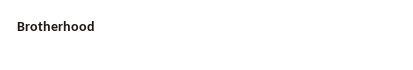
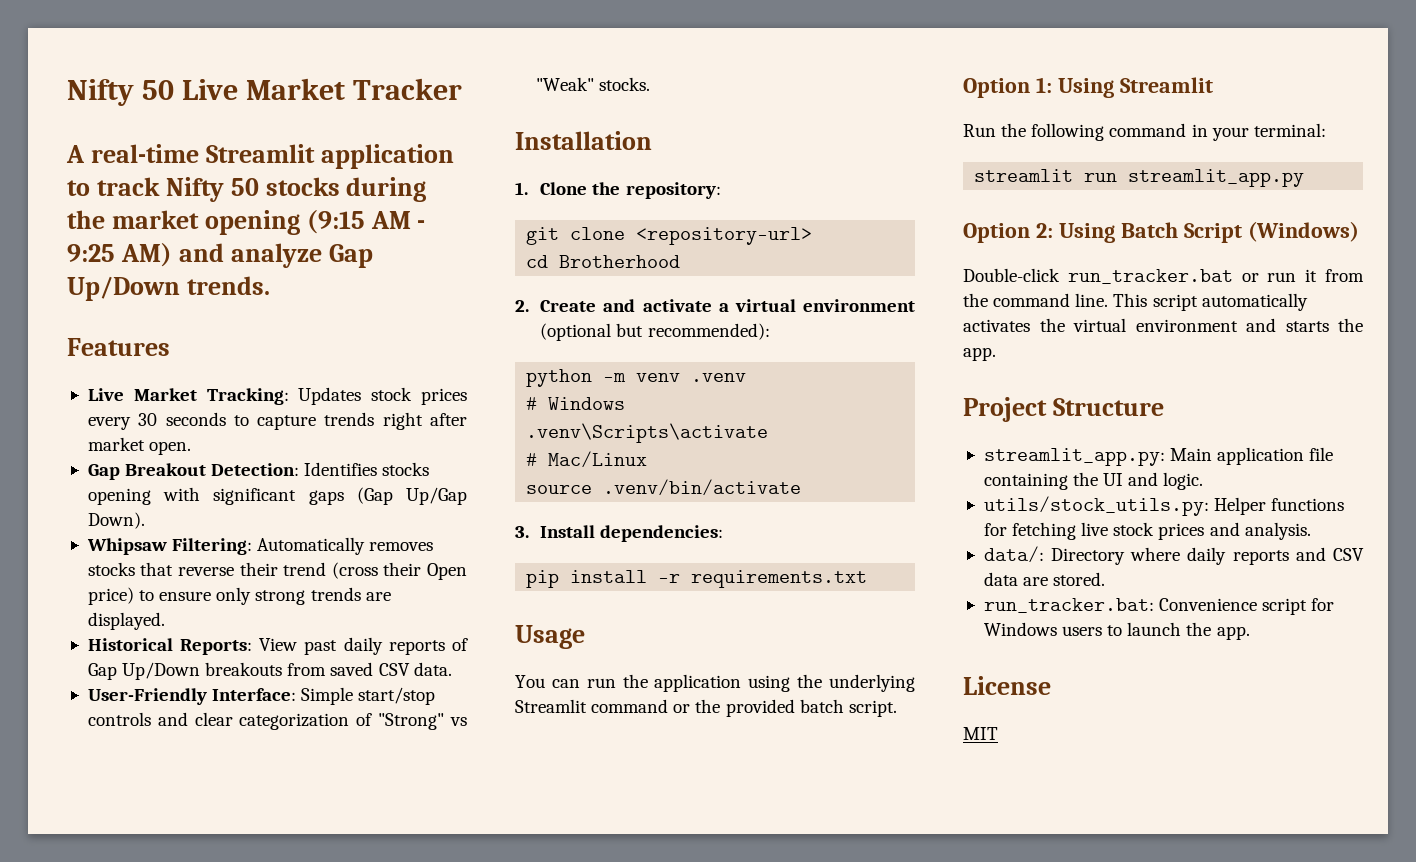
- Brotherhood
+ Nifty 50 Live Market Tracker
+ A real-time Streamlit application to track Nifty 50 stocks during the market opening (9:15 AM - 9:25 AM) and analyze Gap Up/Down trends.
+ Features
+ Live Market Tracking: Updates stock prices every 30 seconds to capture trends right after market open.
+ Gap Breakout Detection: Identifies stocks opening with significant gaps (Gap Up/Gap Down).
+ Whipsaw Filtering: Automatically removes stocks that reverse their trend (cross their Open price) to ensure only strong trends are displayed.
+ Historical Reports: View past daily reports of Gap Up/Down breakouts from saved CSV data.
+ User-Friendly Interface: Simple start/stop controls and clear categorization of "Strong" vs "Weak" stocks.
+ Installation
+ 1. Clone the repository:
+ git clone <repository-url>
+ cd Brotherhood
+ 2. Create and activate a virtual environment (optional but recommended):
+ python -m venv .venv
+ # Windows
+ .venv\Scripts\activate
+ # Mac/Linux
+ source .venv/bin/activate
+ 3. Install dependencies:
+ pip install -r requirements.txt
+ Usage
+ You can run the application using the underlying Streamlit command or the provided batch script.
+ Option 1: Using Streamlit
+ Run the following command in your terminal:
+ streamlit run streamlit_app.py
+ Option 2: Using Batch Script (Windows)
+ Double-click run_tracker.bat or run it from the command line. This script automatically activates the virtual environment and starts the app.
+ Project Structure
+ streamlit_app.py: Main application file containing the UI and logic.
+ utils/stock_utils.py: Helper functions for fetching live stock prices and analysis.
+ data/: Directory where daily reports and CSV data are stored.
+ run_tracker.bat: Convenience script for Windows users to launch the app.
+ License
+ MIT

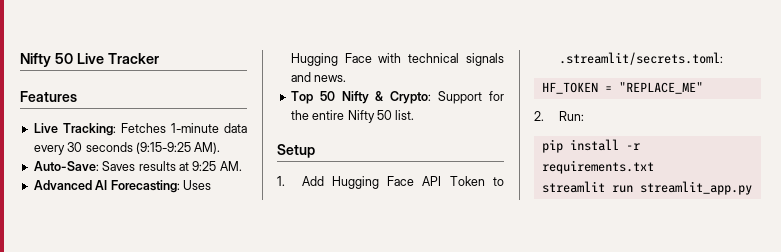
- Nifty 50 Live Market Tracker
+ Nifty 50 Live Tracker
- A real-time Streamlit application to track Nifty 50 stocks during the market opening (9:15 AM - 9:25 AM) and analyze Gap Up/Down trends.
  Features
- Live Market Tracking: Updates stock prices every 30 seconds to capture trends right after market open.
- Gap Breakout Detection: Identifies stocks opening with significant gaps (Gap Up/Gap Down).
- Whipsaw Filtering: Automatically removes stocks that reverse their trend (cross their Open price) to ensure only strong trends are displayed.
- Historical Reports: View past daily reports of Gap Up/Down breakouts from saved CSV data.
- User-Friendly Interface: Simple start/stop controls and clear categorization of "Strong" vs "Weak" stocks.
- Installation
- 1. Clone the repository:
- git clone <repository-url>
- cd Brotherhood
- 2. Create and activate a virtual environment (optional but recommended):
- python -m venv .venv
- # Windows
- .venv\Scripts\activate
- # Mac/Linux
- source .venv/bin/activate
- 3. Install dependencies:
+ Live Tracking: Fetches 1-minute data every 30 seconds (9:15-9:25 AM).
+ Auto-Save: Saves results at 9:25 AM.
+ Advanced AI Forecasting: Uses Hugging Face with technical signals and news.
+ Top 50 Nifty & Crypto: Support for the entire Nifty 50 list.
+ Setup
+ 1. Add Hugging Face API Token to .streamlit/secrets.toml:
+ HF_TOKEN = "REPLACE_ME"
+ 2. Run:
  pip install -r requirements.txt
- Usage
- You can run the application using the underlying Streamlit command or the provided batch script.
- Option 1: Using Streamlit
- Run the following command in your terminal:
  streamlit run streamlit_app.py
- Option 2: Using Batch Script (Windows)
- Double-click run_tracker.bat or run it from the command line. This script automatically activates the virtual environment and starts the app.
- Project Structure
- streamlit_app.py: Main application file containing the UI and logic.
- utils/stock_utils.py: Helper functions for fetching live stock prices and analysis.
- data/: Directory where daily reports and CSV data are stored.
- run_tracker.bat: Convenience script for Windows users to launch the app.
- License
- MIT

